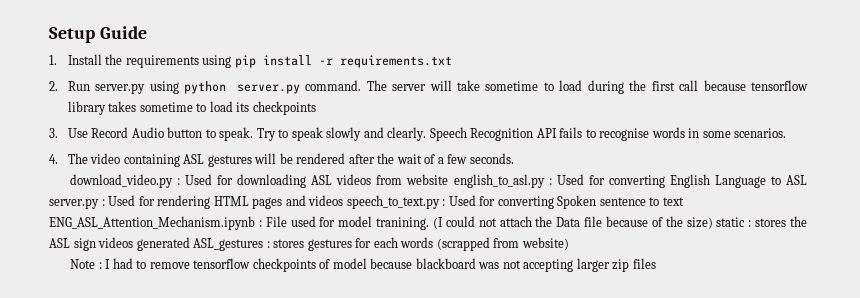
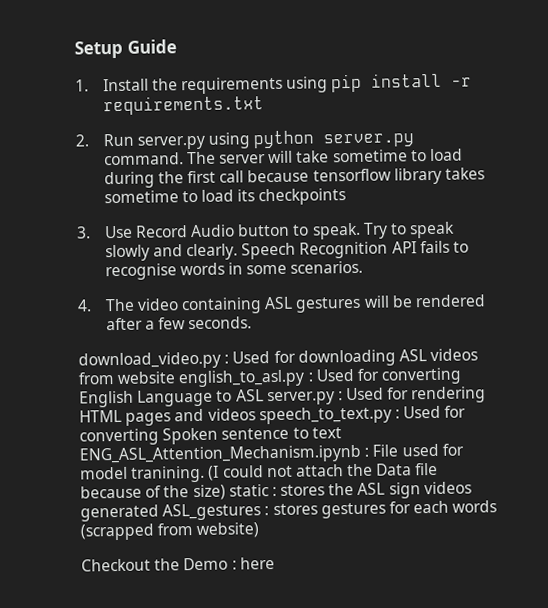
- 4. The video containing ASL gestures will be rendered after the wait of a few seconds.
+ 4. The video containing ASL gestures will be rendered after a few seconds.
- Note : I had to remove tensorflow checkpoints of model because blackboard was not accepting larger zip files
+ Checkout the Demo : here

